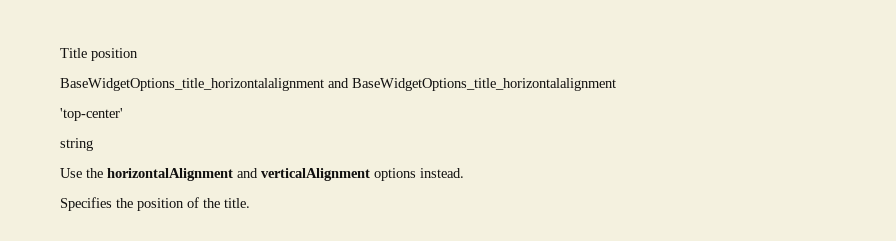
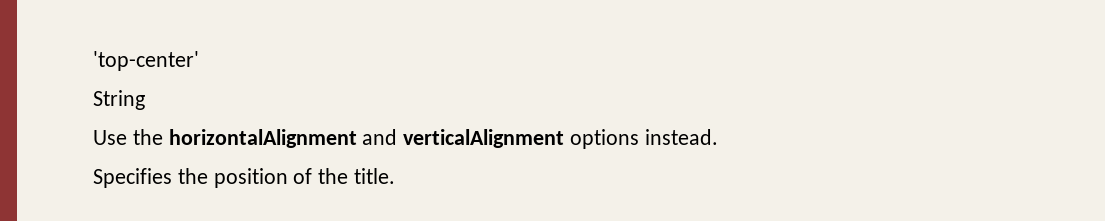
- Title position
- BaseWidgetOptions_title_horizontalalignment and BaseWidgetOptions_title_horizontalalignment
- string
+ String

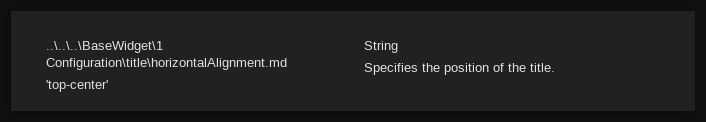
+ ..\..\..\BaseWidget\1 Configuration\title\horizontalAlignment.md
- Use the horizontalAlignment and verticalAlignment options instead.

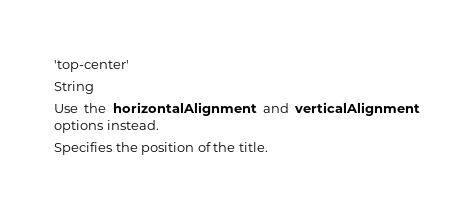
- ..\..\..\BaseWidget\1 Configuration\title\horizontalAlignment.md
+ Use the horizontalAlignment and verticalAlignment options instead.

